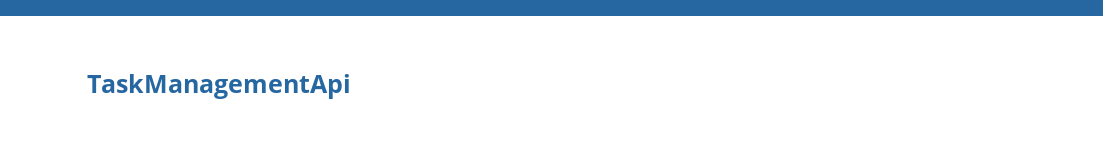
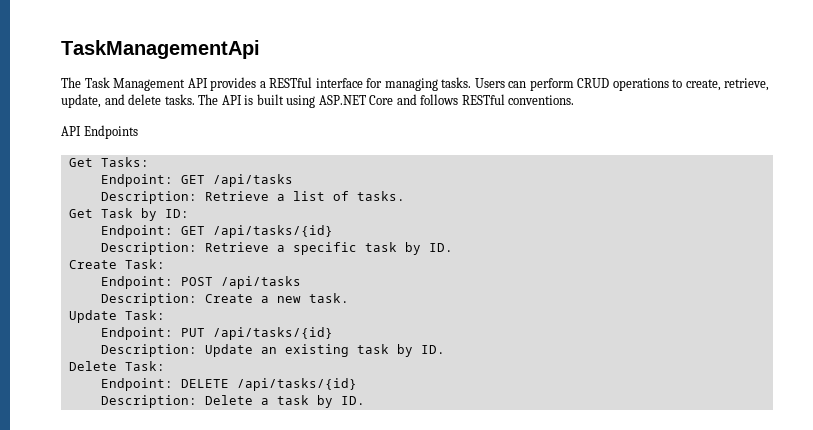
+ The Task Management API provides a RESTful interface for managing tasks. Users can perform CRUD operations to create, retrieve, update, and delete tasks. The API is built using ASP.NET Core and follows RESTful conventions.
+ API Endpoints
+ Get Tasks:
+ Endpoint: GET /api/tasks
+ Description: Retrieve a list of tasks.
+ Get Task by ID:
+ Endpoint: GET /api/tasks/{id}
+ Description: Retrieve a specific task by ID.
+ Create Task:
+ Endpoint: POST /api/tasks
+ Description: Create a new task.
+ Update Task:
+ Endpoint: PUT /api/tasks/{id}
+ Description: Update an existing task by ID.
+ Delete Task:
+ Endpoint: DELETE /api/tasks/{id}
+ Description: Delete a task by ID.

